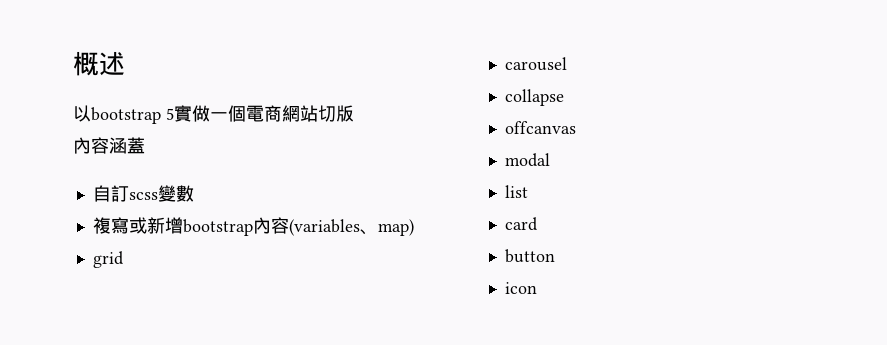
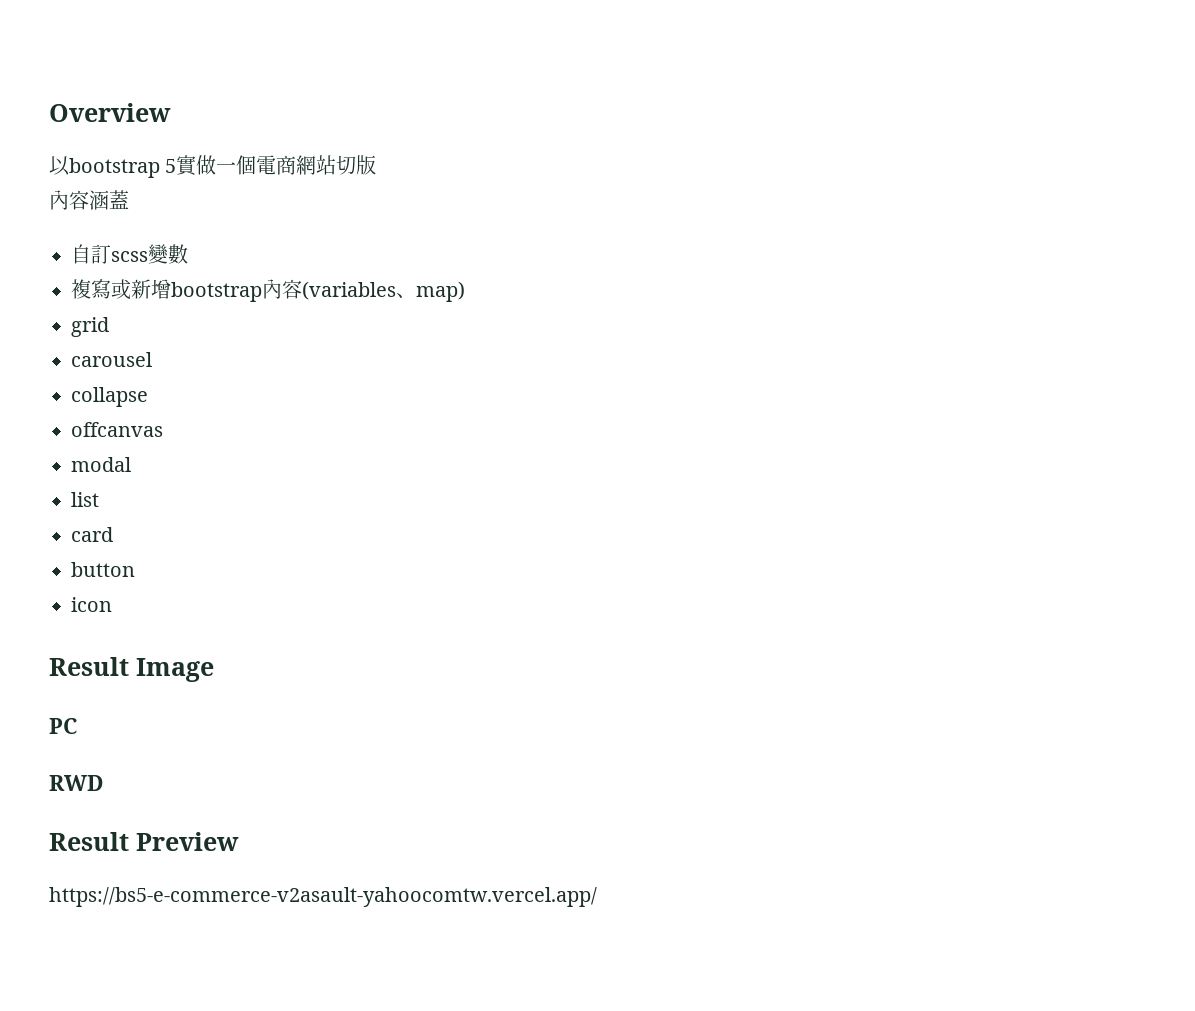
- 概述
+ Overview
+ Result Image
+ PC
+ RWD
+ Result Preview
+ https://bs5-e-commerce-v2asault-yahoocomtw.vercel.app/

